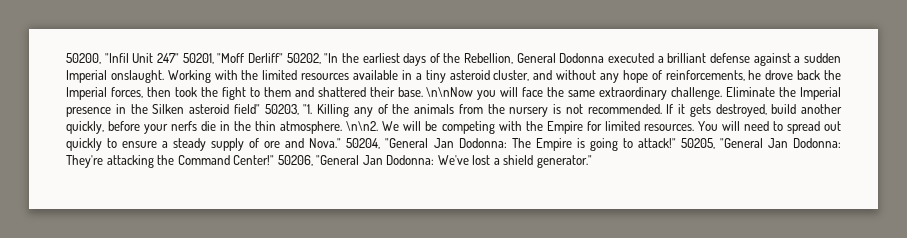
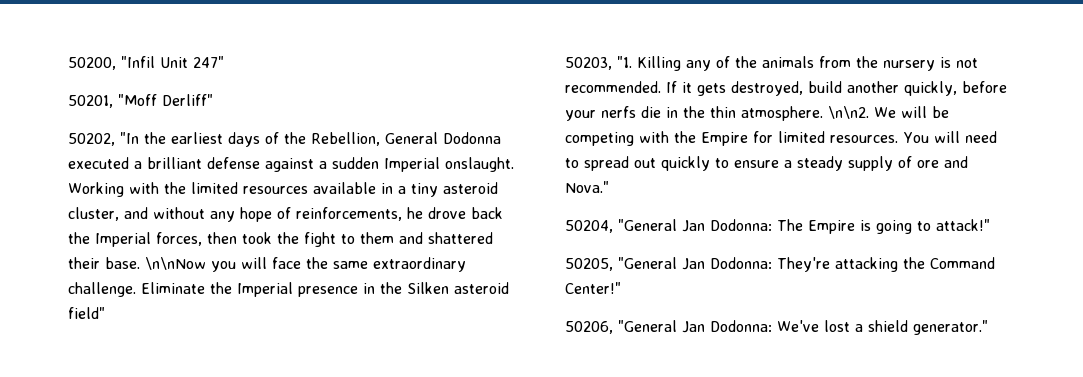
- 50200, "Infil Unit 247" 50201, "Moff Derliff" 50202, "In the earliest days of the Rebellion, General Dodonna executed a brilliant defense against a sudden Imperial onslaught.
+ 50200, "Infil Unit 247"
+ 50201, "Moff Derliff"
+ 50202, "In the earliest days of the Rebellion, General Dodonna executed a brilliant defense against a sudden Imperial onslaught.
- Eliminate the Imperial presence in the Silken asteroid field" 50203, "1. Killing any of the animals from the nursery is not recommended.
+ Eliminate the Imperial presence in the Silken asteroid field"
+ 50203, "1. Killing any of the animals from the nursery is not recommended.
- You will need to spread out quickly to ensure a steady supply of ore and Nova." 50204, "General Jan Dodonna: The Empire is going to attack!" 50205, "General Jan Dodonna: They're attacking the Command Center!" 50206, "General Jan Dodonna: We've lost a shield generator."
+ You will need to spread out quickly to ensure a steady supply of ore and Nova."
+ 50204, "General Jan Dodonna: The Empire is going to attack!"
+ 50205, "General Jan Dodonna: They're attacking the Command Center!"
+ 50206, "General Jan Dodonna: We've lost a shield generator."

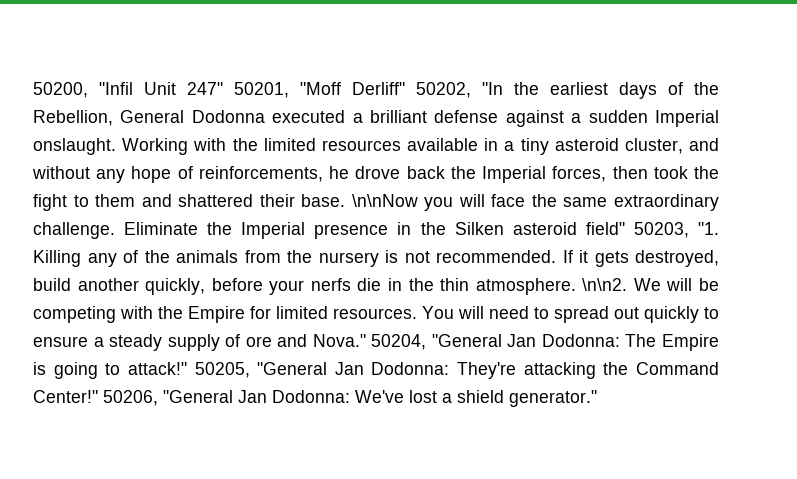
- 50200, "Infil Unit 247"
- 50201, "Moff Derliff"
- 50202, "In the earliest days of the Rebellion, General Dodonna executed a brilliant defense against a sudden Imperial onslaught.
+ 50200, "Infil Unit 247" 50201, "Moff Derliff" 50202, "In the earliest days of the Rebellion, General Dodonna executed a brilliant defense against a sudden Imperial onslaught.
- Eliminate the Imperial presence in the Silken asteroid field"
- 50203, "1. Killing any of the animals from the nursery is not recommended.
+ Eliminate the Imperial presence in the Silken asteroid field" 50203, "1. Killing any of the animals from the nursery is not recommended.
- You will need to spread out quickly to ensure a steady supply of ore and Nova."
- 50204, "General Jan Dodonna: The Empire is going to attack!"
- 50205, "General Jan Dodonna: They're attacking the Command Center!"
- 50206, "General Jan Dodonna: We've lost a shield generator."
+ You will need to spread out quickly to ensure a steady supply of ore and Nova." 50204, "General Jan Dodonna: The Empire is going to attack!" 50205, "General Jan Dodonna: They're attacking the Command Center!" 50206, "General Jan Dodonna: We've lost a shield generator."

